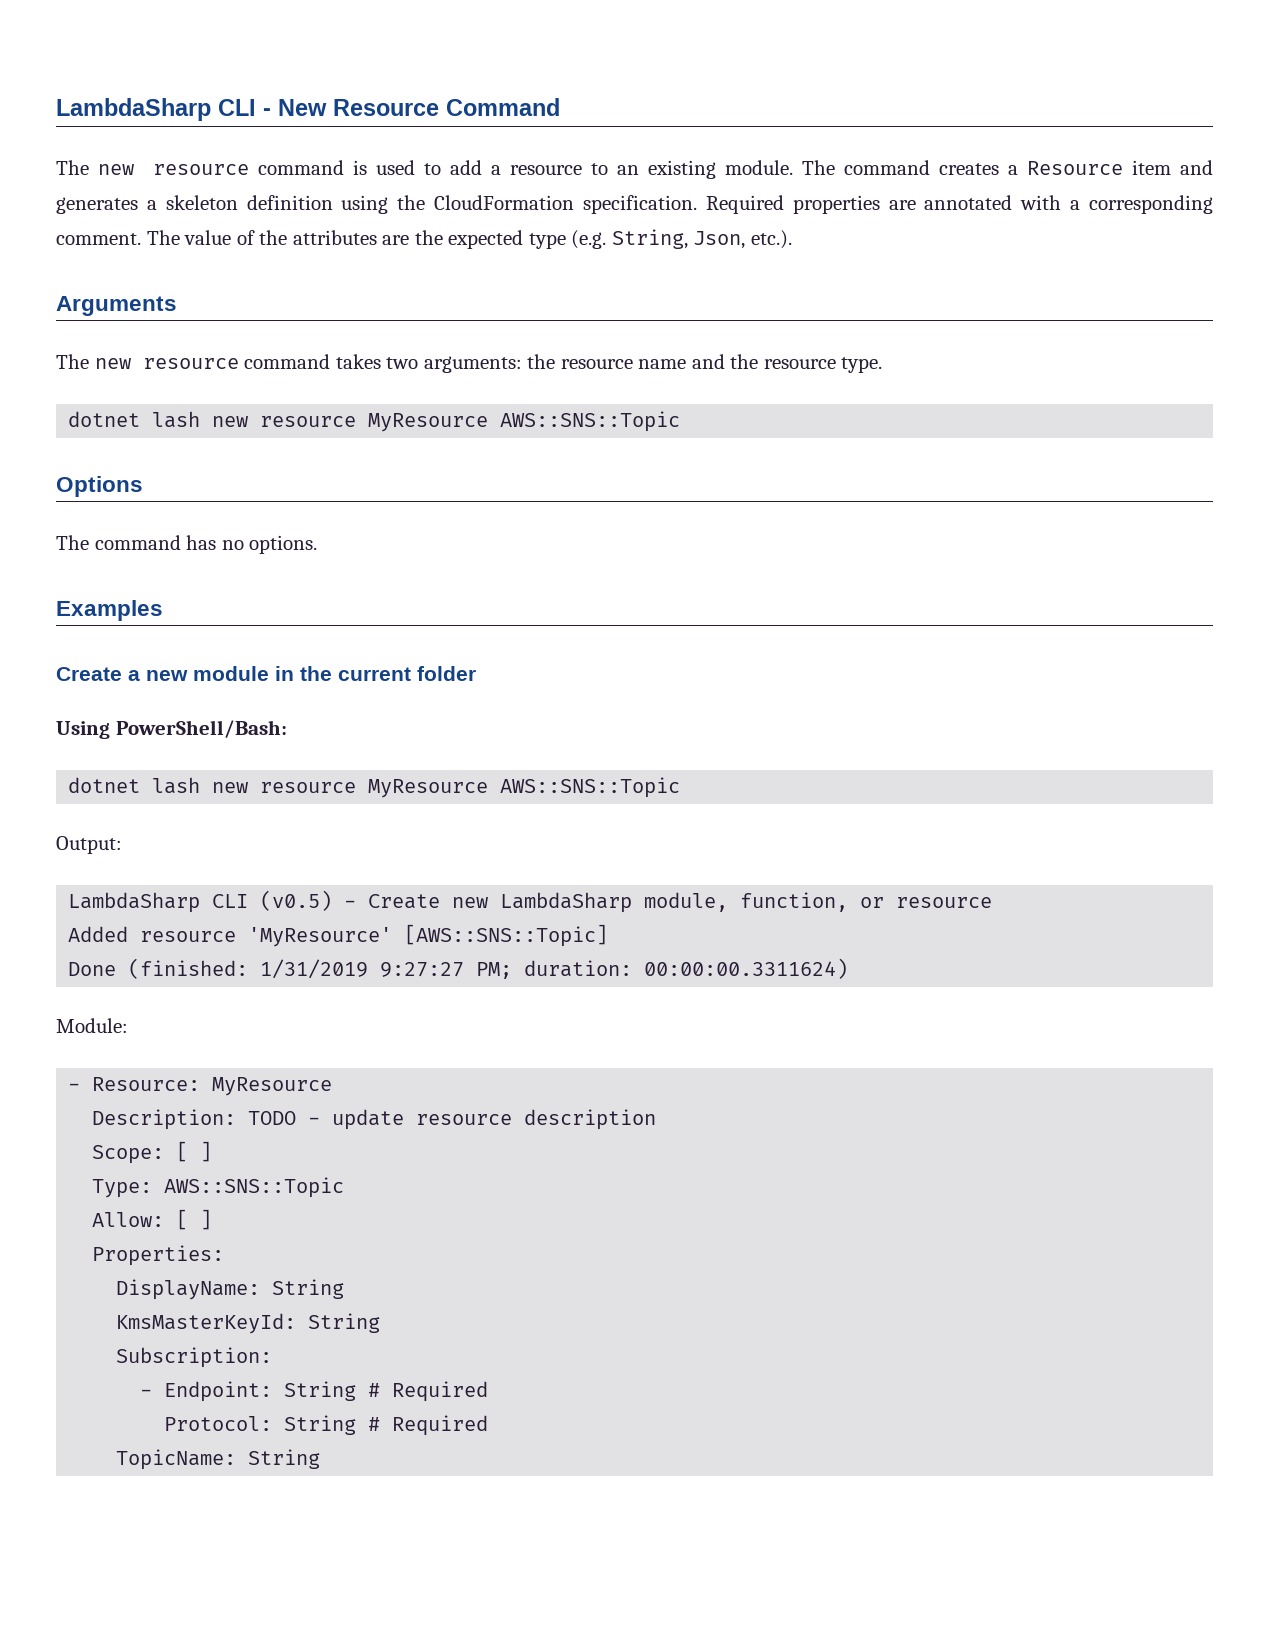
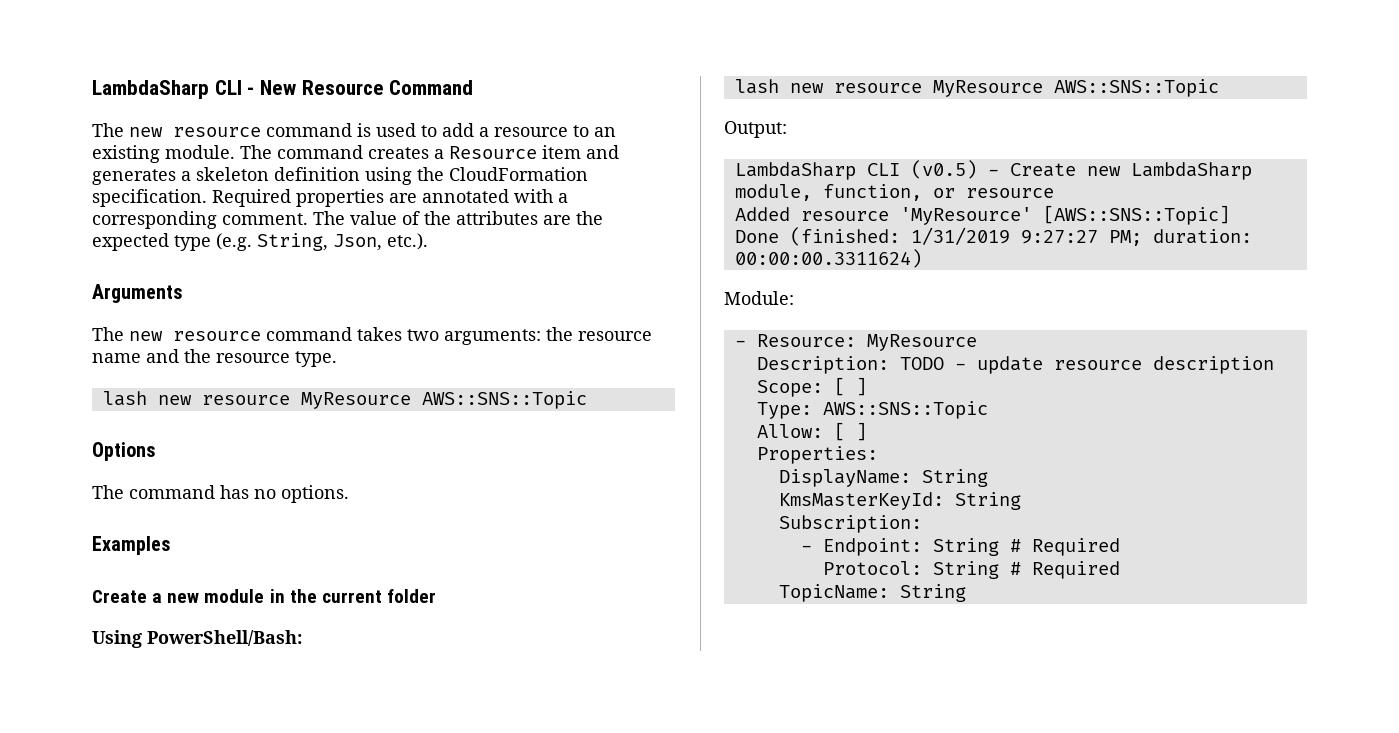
  The new resource command takes two arguments: the resource name and the resource type.
- dotnet lash new resource MyResource AWS::SNS::Topic
+ lash new resource MyResource AWS::SNS::Topic
  Using PowerShell/Bash:
- dotnet lash new resource MyResource AWS::SNS::Topic
+ lash new resource MyResource AWS::SNS::Topic

